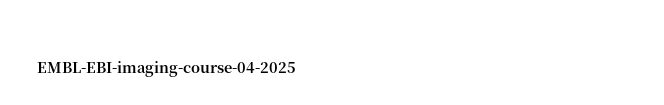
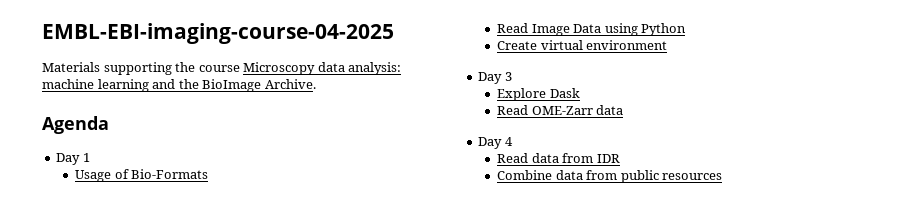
+ Materials supporting the course Microscopy data analysis: machine learning and the BioImage Archive.
+ Agenda
+ Day 1
+ Usage of Bio-Formats
+ Read Image Data using Python
+ Create virtual environment
+ Day 3
+ Explore Dask
+ Read OME-Zarr data
+ Day 4
+ Read data from IDR
+ Combine data from public resources

